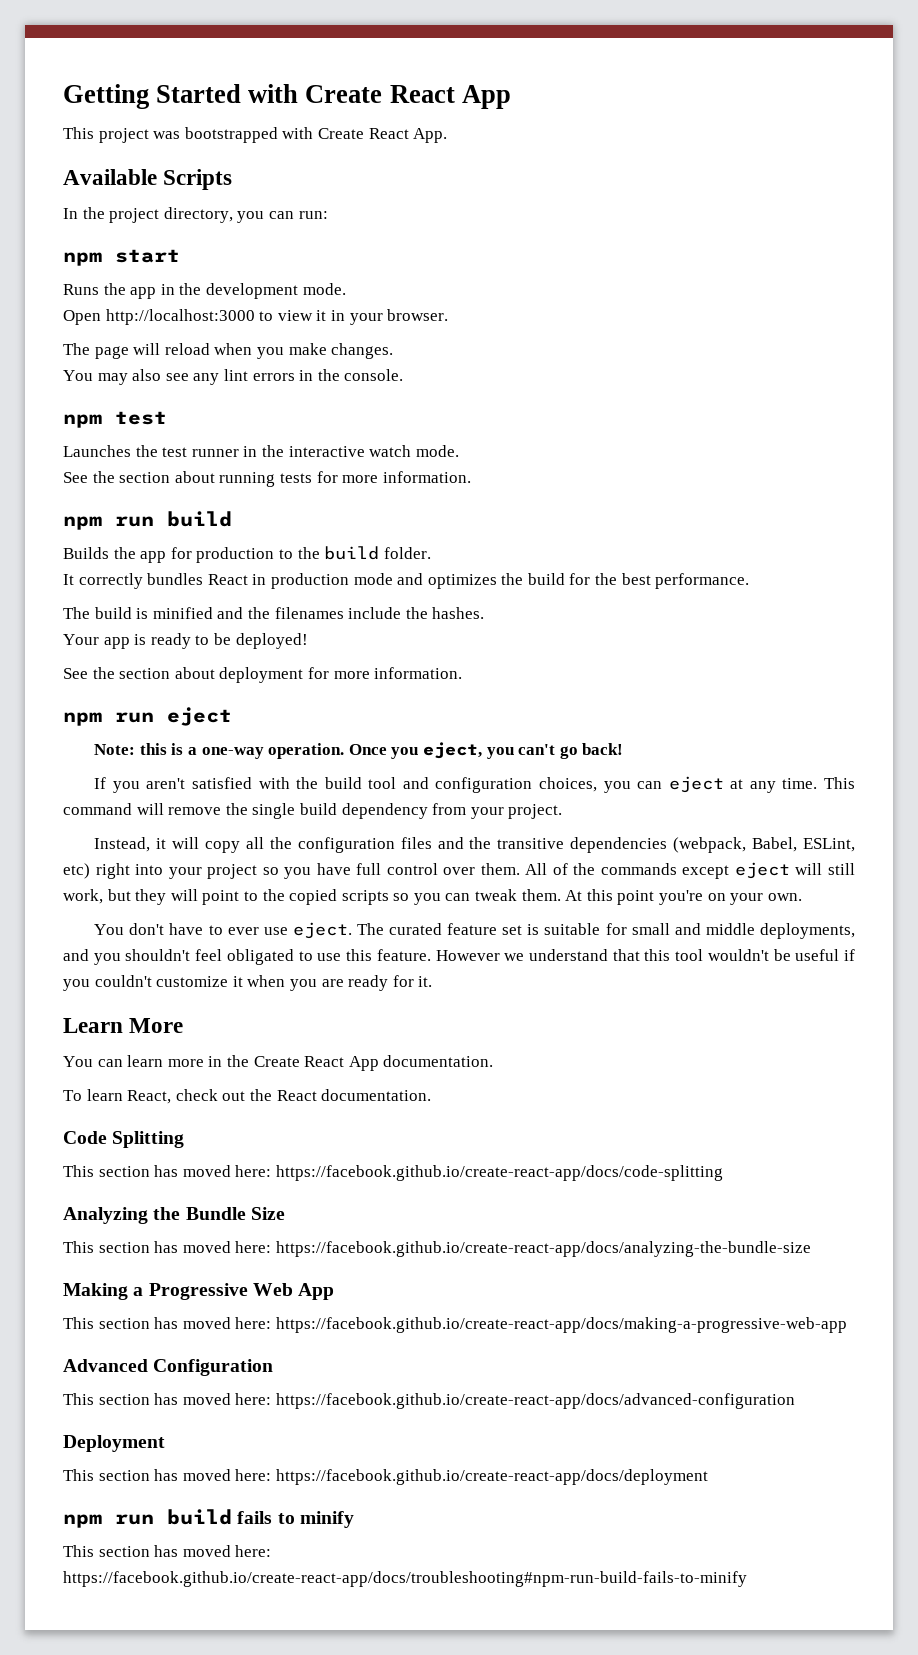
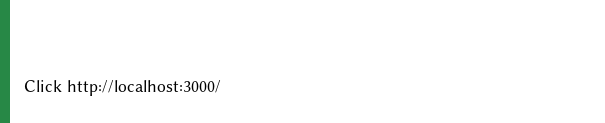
- Getting Started with Create React App
- This project was bootstrapped with Create React App.
- Available Scripts
- In the project directory, you can run:
- npm start
- Runs the app in the development mode.
- Open http://localhost:3000 to view it in your browser.
- The page will reload when you make changes.
- You may also see any lint errors in the console.
- npm test
- Launches the test runner in the interactive watch mode.
- See the section about running tests for more information.
- npm run build
- Builds the app for production to the build folder.
- It correctly bundles React in production mode and optimizes the build for the best performance.
- The build is minified and the filenames include the hashes.
- Your app is ready to be deployed!
- See the section about deployment for more information.
- npm run eject
- Note: this is a one-way operation. Once you eject, you can't go back!
- If you aren't satisfied with the build tool and configuration choices, you can eject at any time. This command will remove the single build dependency from your project.
- Instead, it will copy all the configuration files and the transitive dependencies (webpack, Babel, ESLint, etc) right into your project so you have full control over them. All of the commands except eject will still work, but they will point to the copied scripts so you can tweak them. At this point you're on your own.
- You don't have to ever use eject. The curated feature set is suitable for small and middle deployments, and you shouldn't feel obligated to use this feature. However we understand that this tool wouldn't be useful if you couldn't customize it when you are ready for it.
- Learn More
- You can learn more in the Create React App documentation.
- To learn React, check out the React documentation.
- Code Splitting
- This section has moved here: https://facebook.github.io/create-react-app/docs/code-splitting
- Analyzing the Bundle Size
- This section has moved here: https://facebook.github.io/create-react-app/docs/analyzing-the-bundle-size
- Making a Progressive Web App
- This section has moved here: https://facebook.github.io/create-react-app/docs/making-a-progressive-web-app
- Advanced Configuration
- This section has moved here: https://facebook.github.io/create-react-app/docs/advanced-configuration
- Deployment
- This section has moved here: https://facebook.github.io/create-react-app/docs/deployment
- npm run build fails to minify
- This section has moved here: https://facebook.github.io/create-react-app/docs/troubleshooting#npm-run-build-fails-to-minify
+ Click http://localhost:3000/

